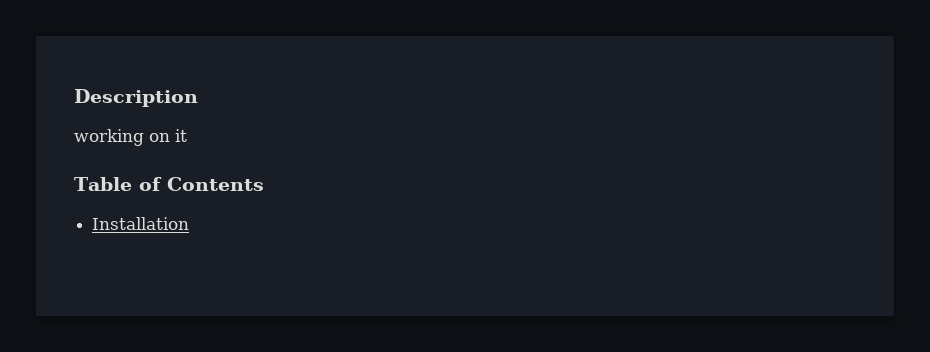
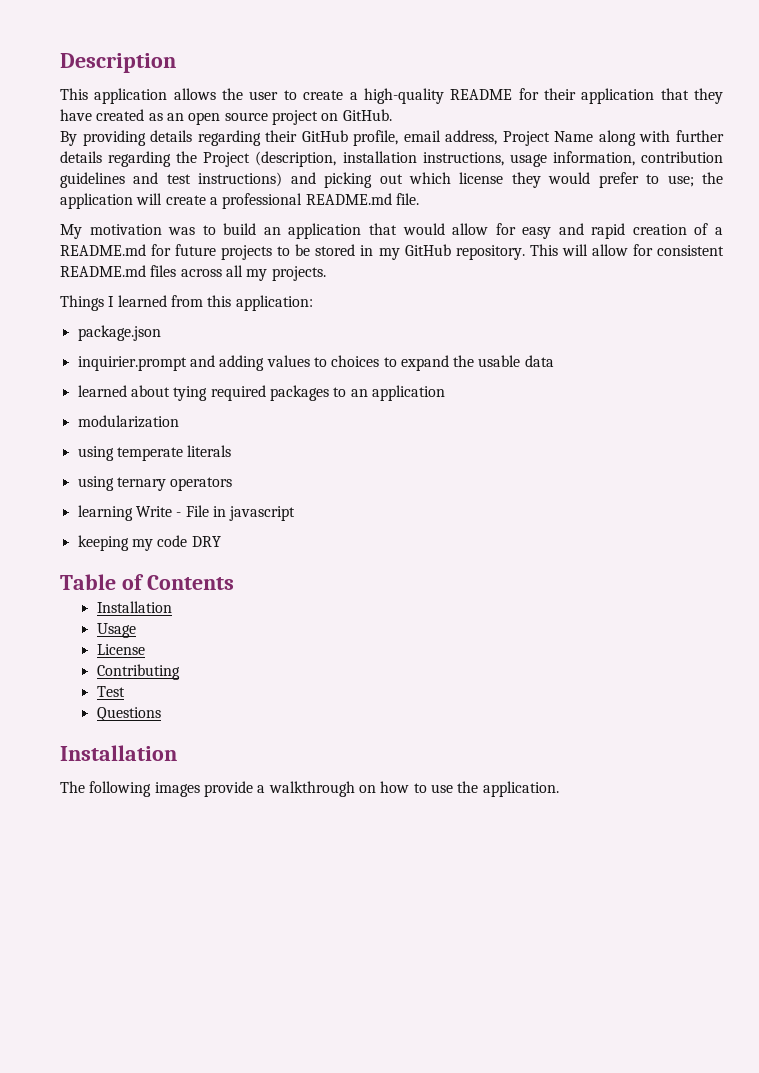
- working on it
+ This application allows the user to create a high-quality README for their application that they have created as an open source project on GitHub.
+ By providing details regarding their GitHub profile, email address, Project Name along with further details regarding the Project (description, installation instructions, usage information, contribution guidelines and test instructions) and picking out which license they would prefer to use; the application will create a professional README.md file.
+ My motivation was to build an application that would allow for easy and rapid creation of a README.md for future projects to be stored in my GitHub repository. This will allow for consistent README.md files across all my projects.
+ Things I learned from this application:
+ package.json
+ inquirier.prompt and adding values to choices to expand the usable data
+ learned about tying required packages to an application
+ modularization
+ using temperate literals
+ using ternary operators
+ learning Write - File in javascript
+ keeping my code DRY
  Table of Contents
  Installation
+ Usage
+ License
+ Contributing
+ Test
+ Questions
+ Installation
+ The following images provide a walkthrough on how to use the application.

